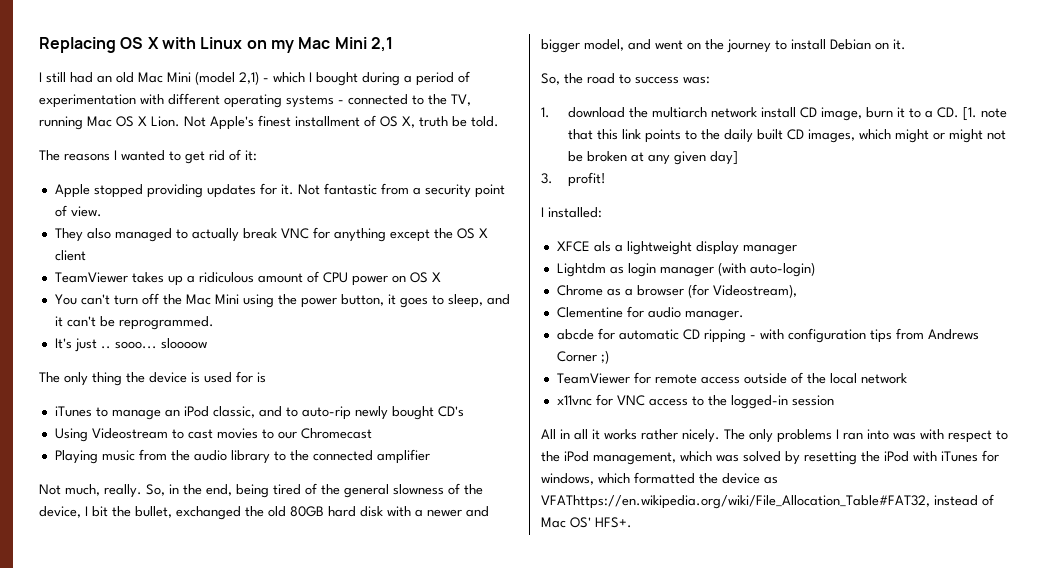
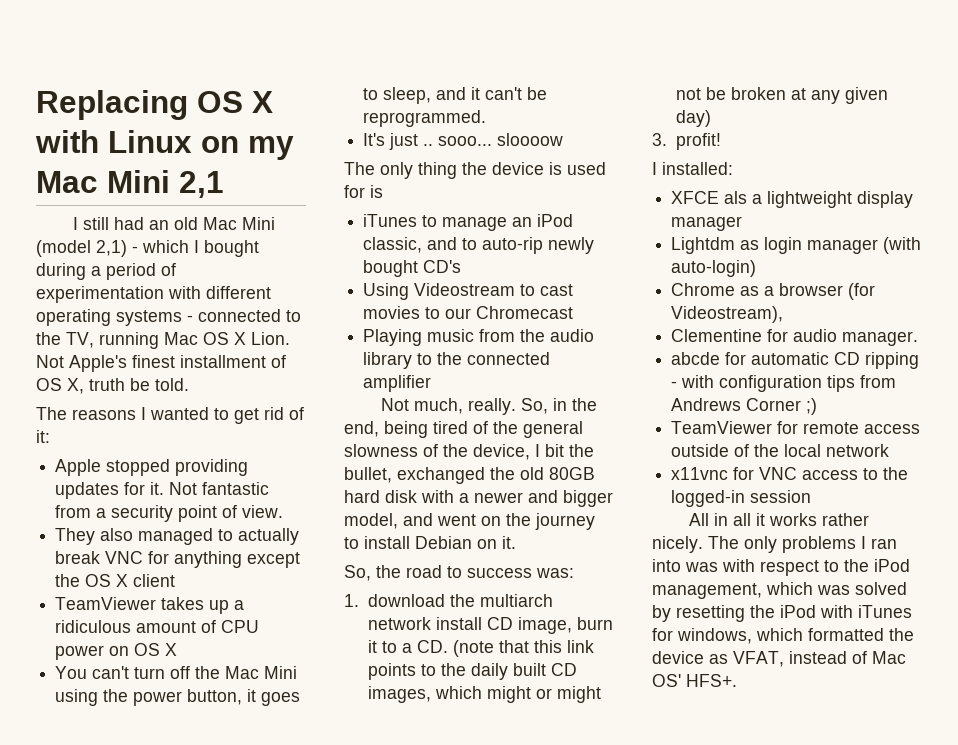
- 1. download the multiarch network install CD image, burn it to a CD. [1. note that this link points to the daily built CD images, which might or might not be broken at any given day]
+ 1. download the multiarch network install CD image, burn it to a CD. (note that this link points to the daily built CD images, which might or might not be broken at any given day)
- The only problems I ran into was with respect to the iPod management, which was solved by resetting the iPod with iTunes for windows, which formatted the device as VFAThttps://en.wikipedia.org/wiki/File_Allocation_Table#FAT32, instead of Mac OS' HFS+.
+ The only problems I ran into was with respect to the iPod management, which was solved by resetting the iPod with iTunes for windows, which formatted the device as VFAT, instead of Mac OS' HFS+.

